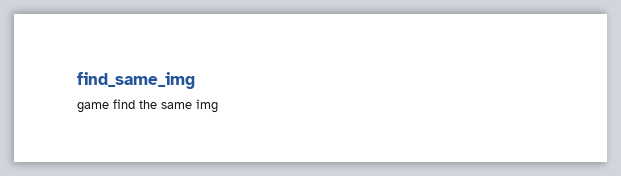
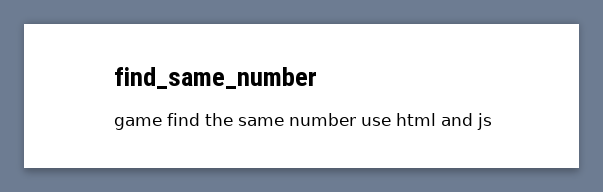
- find_same_img
+ find_same_number
- game find the same img
+ game find the same number use html and js

